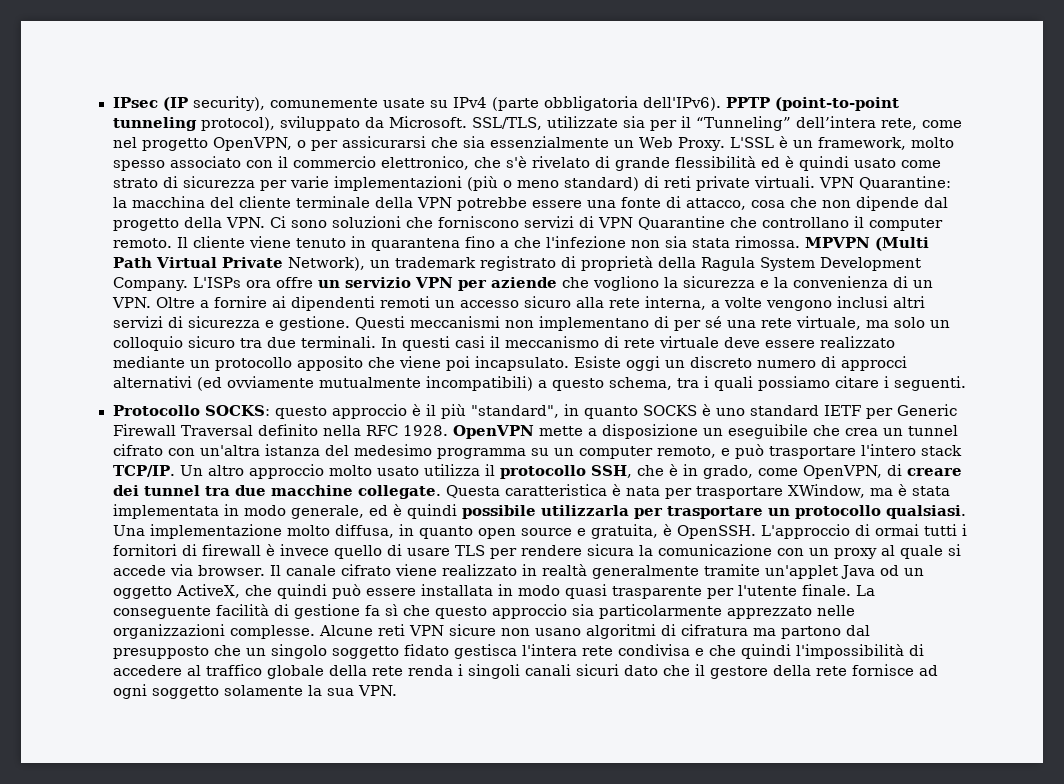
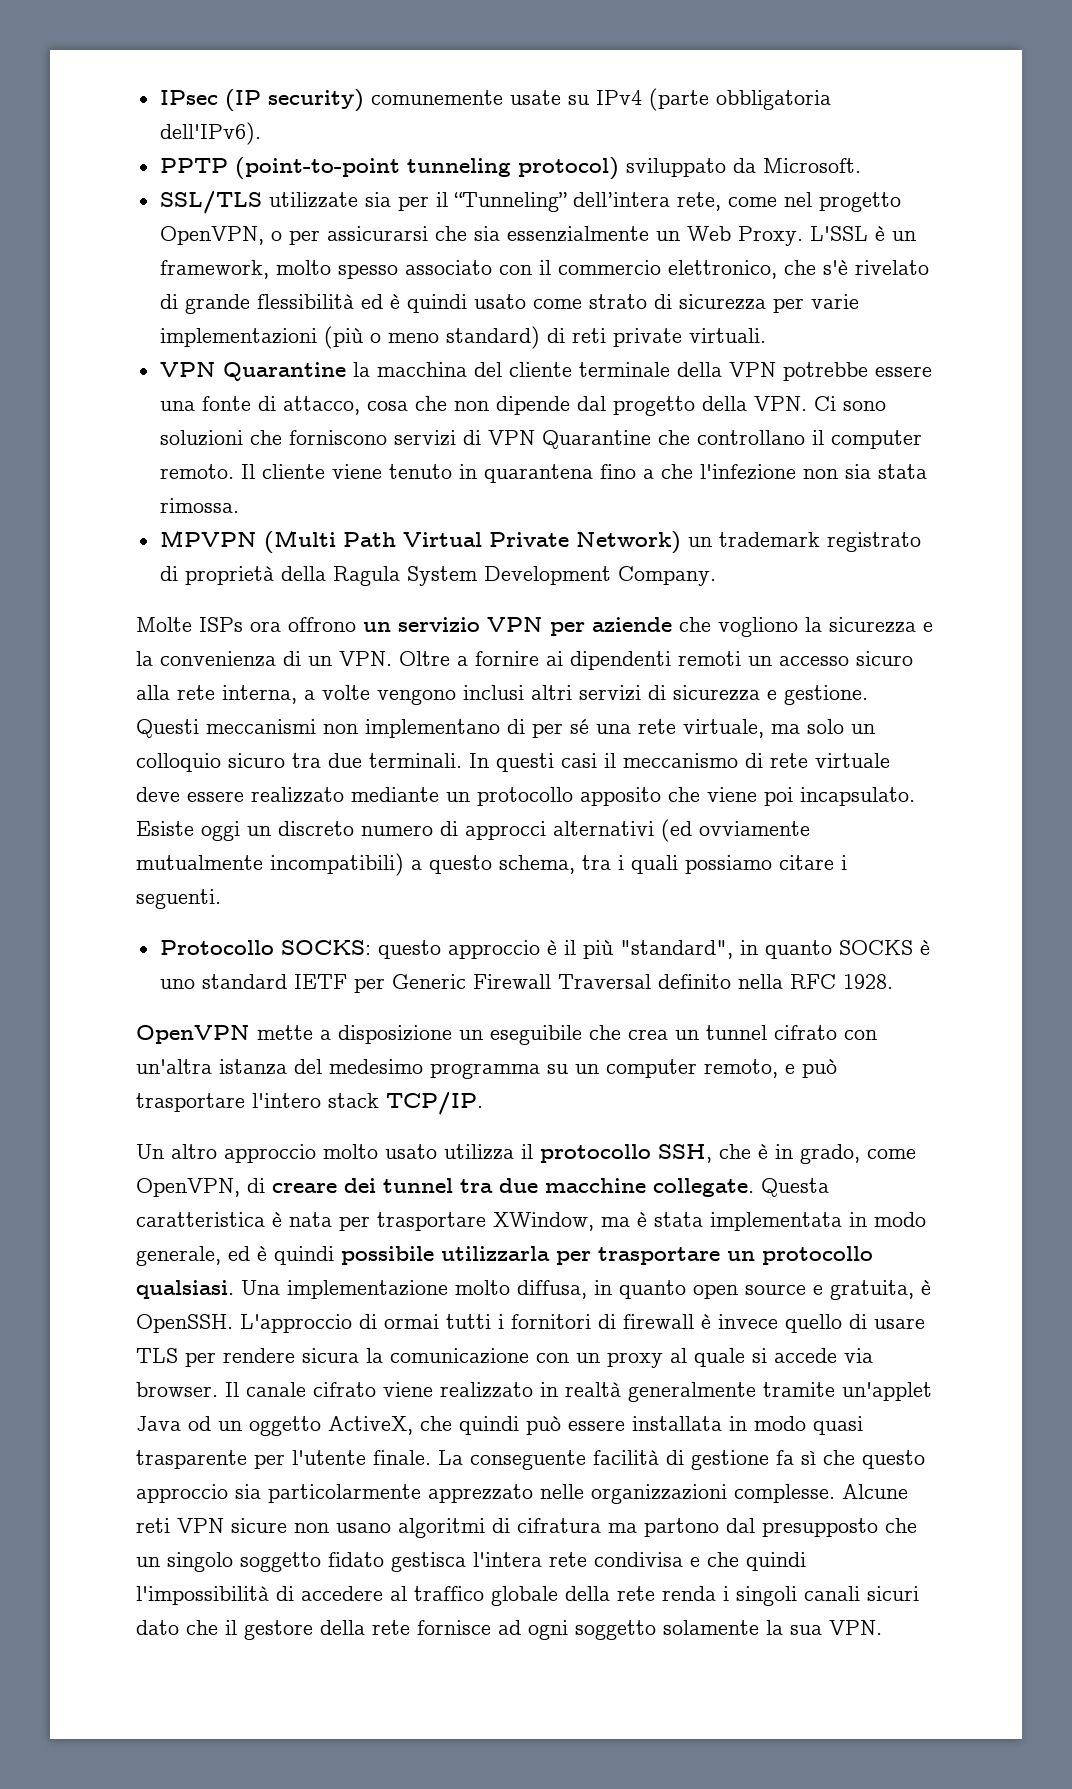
- IPsec (IP security), comunemente usate su IPv4 (parte obbligatoria dell'IPv6). PPTP (point-to-point tunneling protocol), sviluppato da Microsoft. SSL/TLS, utilizzate sia per il “Tunneling” dell’intera rete, come nel progetto OpenVPN, o per assicurarsi che sia essenzialmente un Web Proxy.
+ IPsec (IP security) comunemente usate su IPv4 (parte obbligatoria dell'IPv6).
+ PPTP (point-to-point tunneling protocol) sviluppato da Microsoft.
+ SSL/TLS utilizzate sia per il “Tunneling” dell’intera rete, come nel progetto OpenVPN, o per assicurarsi che sia essenzialmente un Web Proxy.
- L'SSL è un framework, molto spesso associato con il commercio elettronico, che s'è rivelato di grande flessibilità ed è quindi usato come strato di sicurezza per varie implementazioni (più o meno standard) di reti private virtuali. VPN Quarantine: la macchina del cliente terminale della VPN potrebbe essere una fonte di attacco, cosa che non dipende dal progetto della VPN. Ci sono soluzioni che forniscono servizi di VPN Quarantine che controllano il computer remoto.
+ L'SSL è un framework, molto spesso associato con il commercio elettronico, che s'è rivelato di grande flessibilità ed è quindi usato come strato di sicurezza per varie implementazioni (più o meno standard) di reti private virtuali.
+ VPN Quarantine la macchina del cliente terminale della VPN potrebbe essere una fonte di attacco, cosa che non dipende dal progetto della VPN. Ci sono soluzioni che forniscono servizi di VPN Quarantine che controllano il computer remoto.
- Il cliente viene tenuto in quarantena fino a che l'infezione non sia stata rimossa. MPVPN (Multi Path Virtual Private Network), un trademark registrato di proprietà della Ragula System Development Company. L'ISPs ora offre un servizio VPN per aziende che vogliono la sicurezza e la convenienza di un VPN. Oltre a fornire ai dipendenti remoti un accesso sicuro alla rete interna, a volte vengono inclusi altri servizi di sicurezza e gestione.
+ Il cliente viene tenuto in quarantena fino a che l'infezione non sia stata rimossa.
+ MPVPN (Multi Path Virtual Private Network) un trademark registrato di proprietà della Ragula System Development Company.
+ Molte ISPs ora offrono un servizio VPN per aziende che vogliono la sicurezza e la convenienza di un VPN. Oltre a fornire ai dipendenti remoti un accesso sicuro alla rete interna, a volte vengono inclusi altri servizi di sicurezza e gestione.
- questo approccio è il più "standard", in quanto SOCKS è uno standard IETF per Generic Firewall Traversal definito nella RFC 1928. OpenVPN mette a disposizione un eseguibile che crea un tunnel cifrato con un'altra istanza del medesimo programma su un computer remoto, e può trasportare l'intero stack TCP/IP. Un altro approccio molto usato utilizza il protocollo SSH, che è in grado, come OpenVPN, di creare dei tunnel tra due macchine collegate.
+ questo approccio è il più "standard", in quanto SOCKS è uno standard IETF per Generic Firewall Traversal definito nella RFC 1928.
+ OpenVPN mette a disposizione un eseguibile che crea un tunnel cifrato con un'altra istanza del medesimo programma su un computer remoto, e può trasportare l'intero stack TCP/IP.
+ Un altro approccio molto usato utilizza il protocollo SSH, che è in grado, come OpenVPN, di creare dei tunnel tra due macchine collegate.

